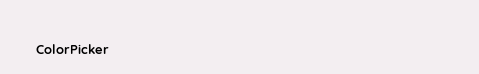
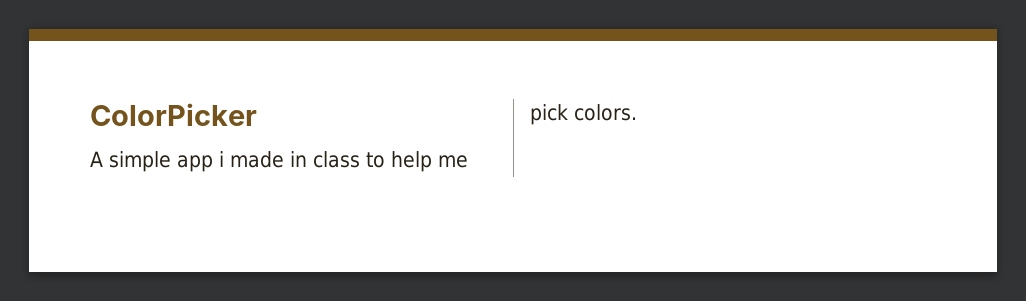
+ A simple app i made in class to help me pick colors.

